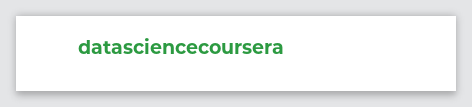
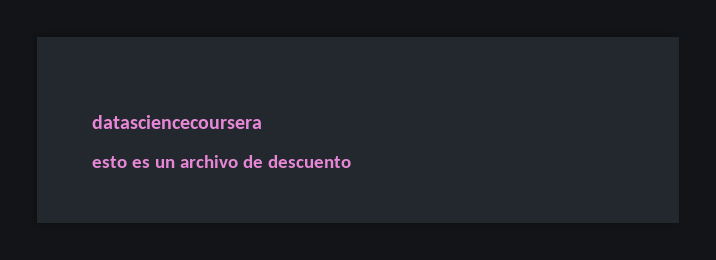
+ esto es un archivo de descuento

